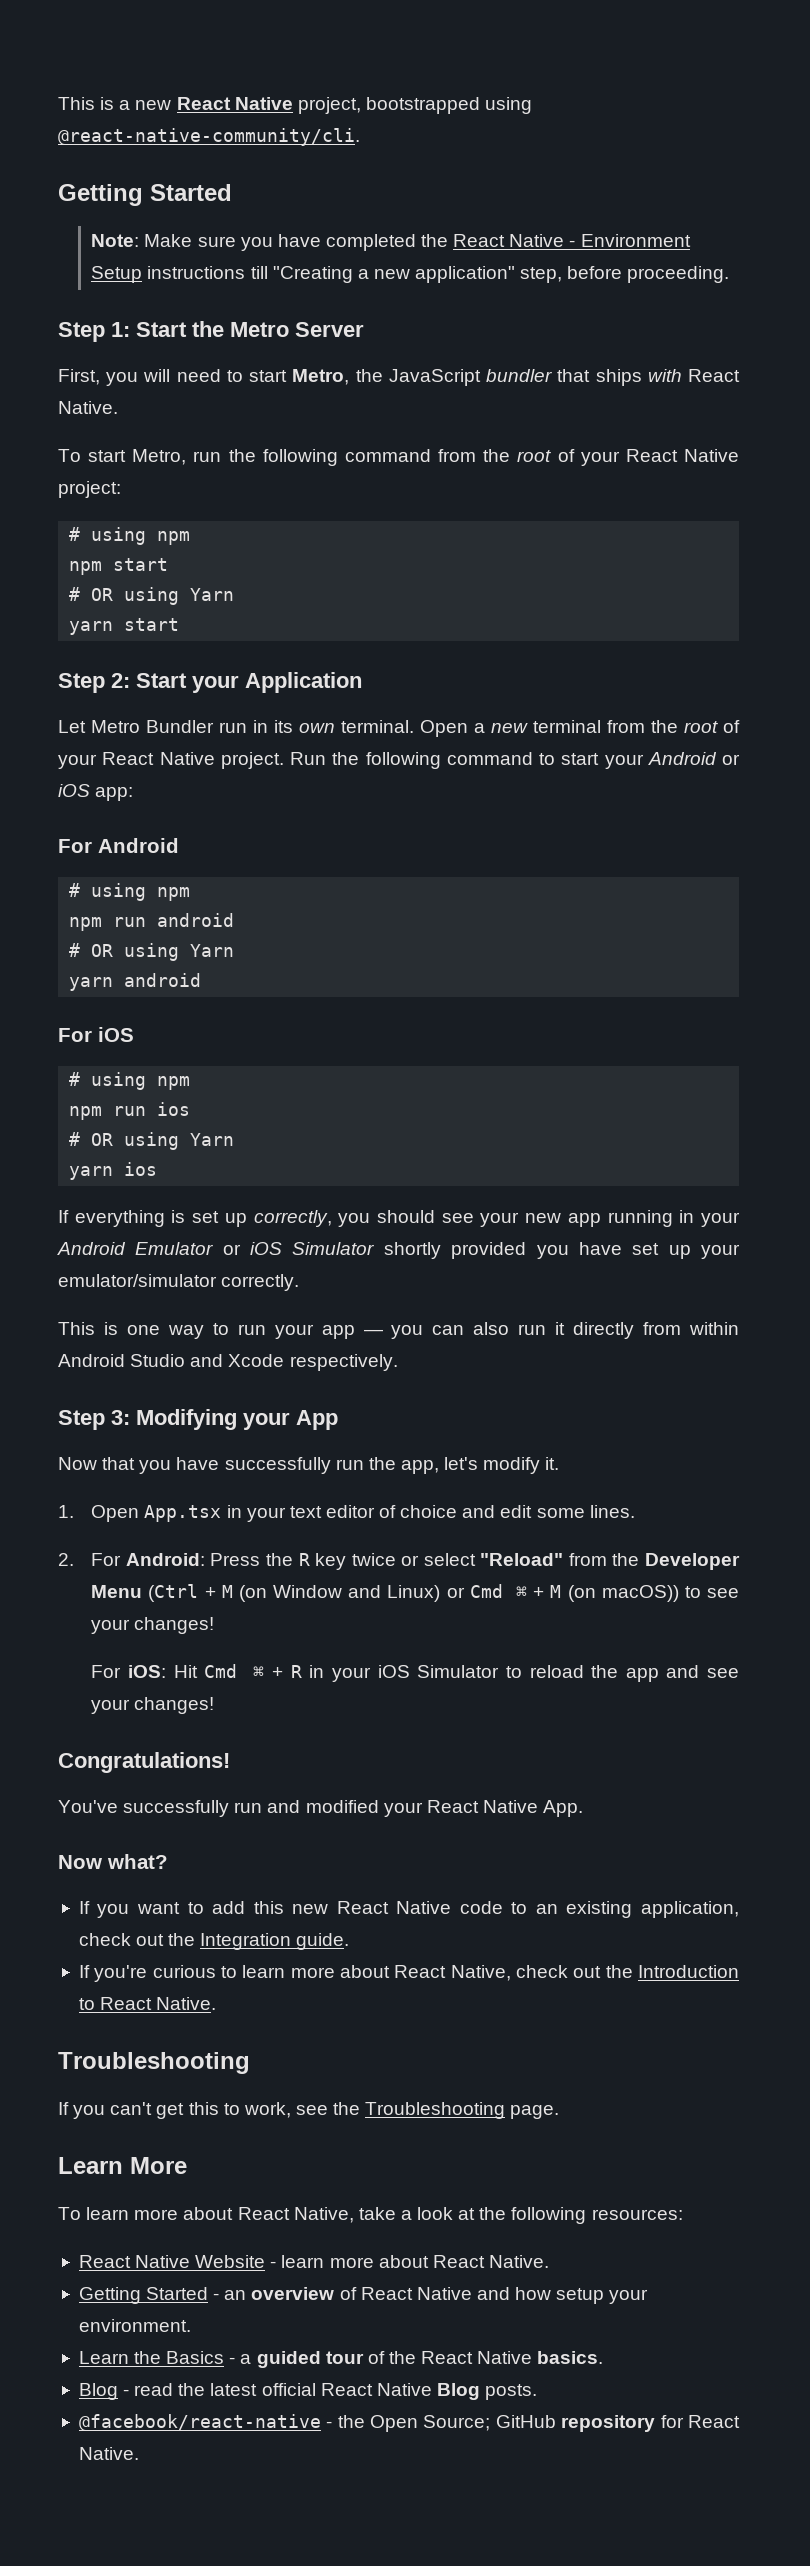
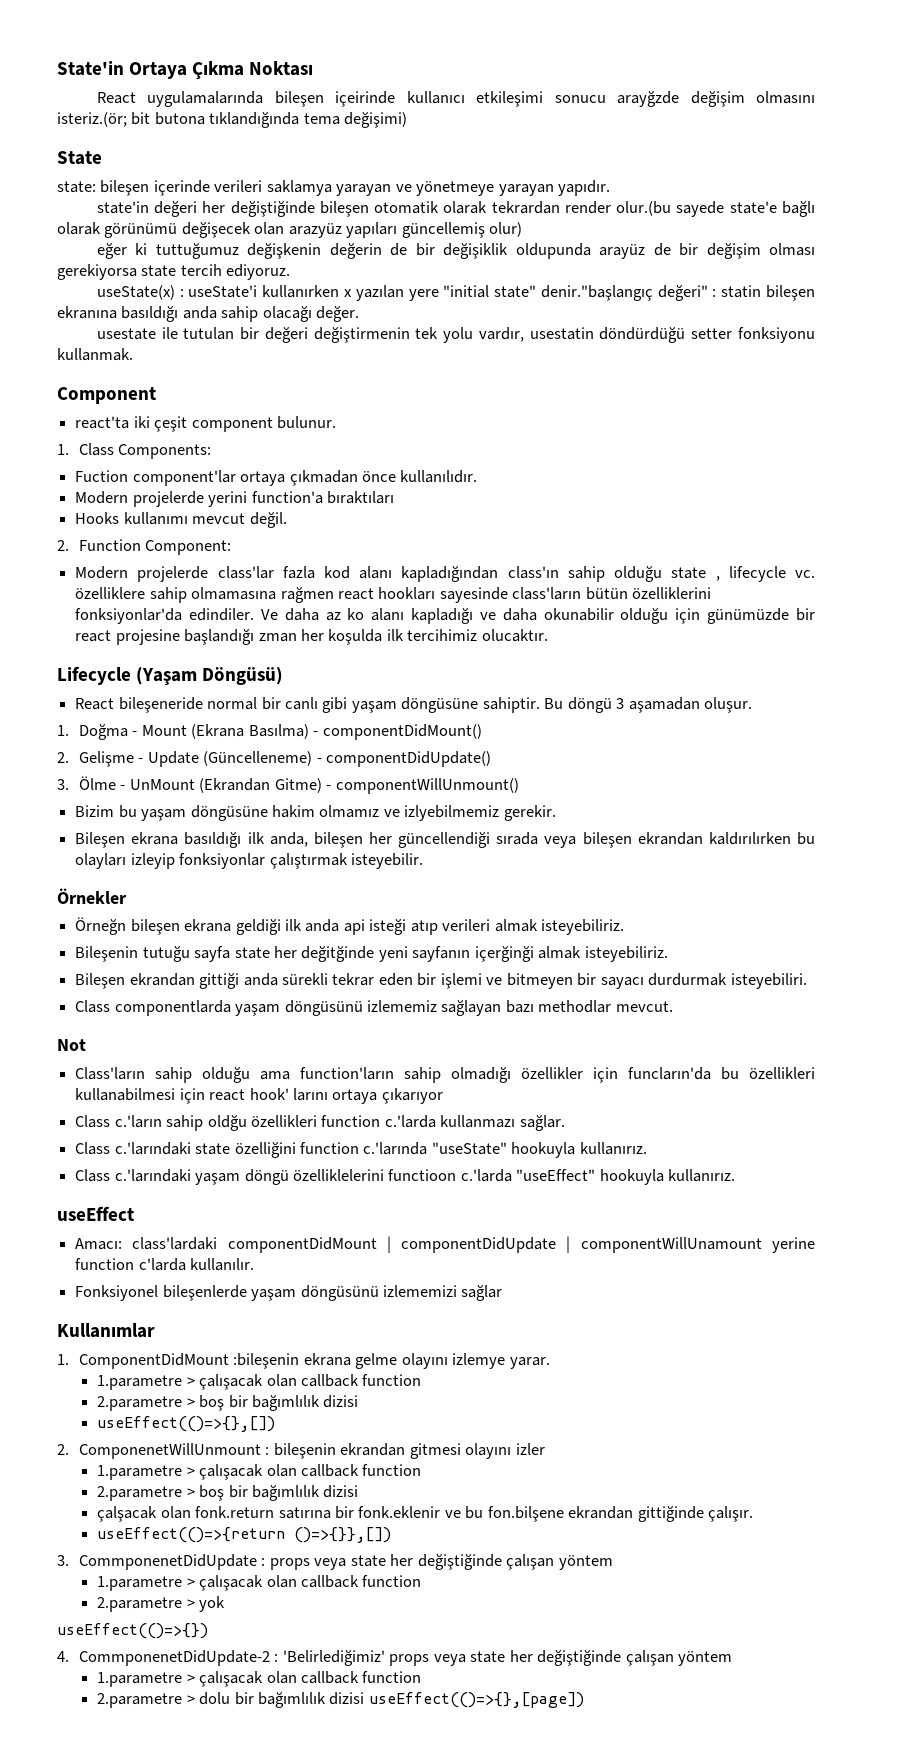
- This is a new React Native project, bootstrapped using @react-native-community/cli.
- Getting Started
- Note: Make sure you have completed the React Native - Environment Setup instructions till "Creating a new application" step, before proceeding.
- Step 1: Start the Metro Server
- First, you will need to start Metro, the JavaScript bundler that ships with React Native.
- To start Metro, run the following command from the root of your React Native project:
- # using npm
- npm start
- # OR using Yarn
- yarn start
- Step 2: Start your Application
- Let Metro Bundler run in its own terminal. Open a new terminal from the root of your React Native project. Run the following command to start your Android or iOS app:
- For Android
- # using npm
- npm run android
- # OR using Yarn
- yarn android
- For iOS
- # using npm
- npm run ios
- # OR using Yarn
- yarn ios
- If everything is set up correctly, you should see your new app running in your Android Emulator or iOS Simulator shortly provided you have set up your emulator/simulator correctly.
- This is one way to run your app — you can also run it directly from within Android Studio and Xcode respectively.
- Step 3: Modifying your App
- Now that you have successfully run the app, let's modify it.
- 1. Open App.tsx in your text editor of choice and edit some lines.
- 2. For Android: Press the R key twice or select "Reload" from the Developer Menu (Ctrl + M (on Window and Linux) or Cmd ⌘ + M (on macOS)) to see your changes!
- For iOS: Hit Cmd ⌘ + R in your iOS Simulator to reload the app and see your changes!
- Congratulations!
- You've successfully run and modified your React Native App.
- Now what?
- If you want to add this new React Native code to an existing application, check out the Integration guide.
- If you're curious to learn more about React Native, check out the Introduction to React Native.
- Troubleshooting
- If you can't get this to work, see the Troubleshooting page.
- Learn More
- To learn more about React Native, take a look at the following resources:
- React Native Website - learn more about React Native.
- Getting Started - an overview of React Native and how setup your environment.
- Learn the Basics - a guided tour of the React Native basics.
- Blog - read the latest official React Native Blog posts.
- @facebook/react-native - the Open Source; GitHub repository for React Native.
+ State'in Ortaya Çıkma Noktası
+ React uygulamalarında bileşen içeirinde kullanıcı etkileşimi sonucu arayğzde değişim olmasını isteriz.(ör; bit butona tıklandığında tema değişimi)
+ State
+ state: bileşen içerinde verileri saklamya yarayan ve yönetmeye yarayan yapıdır.
+ state'in değeri her değiştiğinde bileşen otomatik olarak tekrardan render olur.(bu sayede state'e bağlı olarak görünümü değişecek olan arazyüz yapıları güncellemiş olur)
+ eğer ki tuttuğumuz değişkenin değerin de bir değişiklik oldupunda arayüz de bir değişim olması gerekiyorsa state tercih ediyoruz.
+ useState(x) : useState'i kullanırken x yazılan yere "initial state" denir."başlangıç değeri" : statin bileşen ekranına basıldığı anda sahip olacağı değer.
+ usestate ile tutulan bir değeri değiştirmenin tek yolu vardır, usestatin döndürdüğü setter fonksiyonu kullanmak.
+ Component
+ react'ta iki çeşit component bulunur.
+ 1. Class Components:
+ Fuction component'lar ortaya çıkmadan önce kullanılıdır.
+ Modern projelerde yerini function'a bıraktıları
+ Hooks kullanımı mevcut değil.
+ 2. Function Component:
+ Modern projelerde class'lar fazla kod alanı kapladığından class'ın sahip olduğu state , lifecycle vc. özelliklere sahip olmamasına rağmen react hookları sayesinde class'ların bütün özelliklerini fonksiyonlar'da edindiler. Ve daha az ko alanı kapladığı ve daha okunabilir olduğu için günümüzde bir react projesine başlandığı zman her koşulda ilk tercihimiz olucaktır.
+ Lifecycle (Yaşam Döngüsü)
+ React bileşeneride normal bir canlı gibi yaşam döngüsüne sahiptir. Bu döngü 3 aşamadan oluşur.
+ 1. Doğma - Mount (Ekrana Basılma) - componentDidMount()
+ 2. Gelişme - Update (Güncelleneme) - componentDidUpdate()
+ 3. Ölme - UnMount (Ekrandan Gitme) - componentWillUnmount()
+ Bizim bu yaşam döngüsüne hakim olmamız ve izlyebilmemiz gerekir.
+ Bileşen ekrana basıldığı ilk anda, bileşen her güncellendiği sırada veya bileşen ekrandan kaldırılırken bu olayları izleyip fonksiyonlar çalıştırmak isteyebilir.
+ Örnekler
+ Örneğn bileşen ekrana geldiği ilk anda api isteği atıp verileri almak isteyebiliriz.
+ Bileşenin tutuğu sayfa state her değitğinde yeni sayfanın içerğinği almak isteyebiliriz.
+ Bileşen ekrandan gittiği anda sürekli tekrar eden bir işlemi ve bitmeyen bir sayacı durdurmak isteyebiliri.
+ Class componentlarda yaşam döngüsünü izlememiz sağlayan bazı methodlar mevcut.
+ Not
+ Class'ların sahip olduğu ama function'ların sahip olmadığı özellikler için funcların'da bu özellikleri kullanabilmesi için react hook' larını ortaya çıkarıyor
+ Class c.'ların sahip oldğu özellikleri function c.'larda kullanmazı sağlar.
+ Class c.'larındaki state özelliğini function c.'larında "useState" hookuyla kullanırız.
+ Class c.'larındaki yaşam döngü özelliklelerini functioon c.'larda "useEffect" hookuyla kullanırız.
+ useEffect
+ Amacı: class'lardaki componentDidMount | componentDidUpdate | componentWillUnamount yerine function c'larda kullanılır.
+ Fonksiyonel bileşenlerde yaşam döngüsünü izlememizi sağlar
+ Kullanımlar
+ 1. ComponentDidMount :bileşenin ekrana gelme olayını izlemye yarar.
+ 1.parametre > çalışacak olan callback function
+ 2.parametre > boş bir bağımlılık dizisi
+ useEffect(()=>{},[])
+ 2. ComponenetWillUnmount : bileşenin ekrandan gitmesi olayını izler
+ 1.parametre > çalışacak olan callback function
+ 2.parametre > boş bir bağımlılık dizisi
+ çalşacak olan fonk.return satırına bir fonk.eklenir ve bu fon.bilşene ekrandan gittiğinde çalışır.
+ useEffect(()=>{return ()=>{}},[])
+ 3. CommponenetDidUpdate : props veya state her değiştiğinde çalışan yöntem
+ 1.parametre > çalışacak olan callback function
+ 2.parametre > yok
+ useEffect(()=>{})
+ 4. CommponenetDidUpdate-2 : 'Belirlediğimiz' props veya state her değiştiğinde çalışan yöntem
+ 1.parametre > çalışacak olan callback function
+ 2.parametre > dolu bir bağımlılık dizisi useEffect(()=>{},[page])

